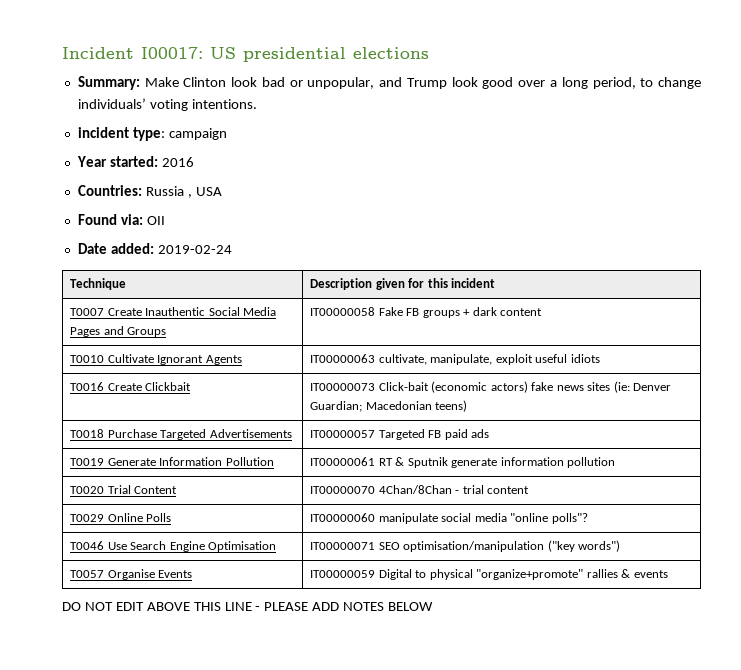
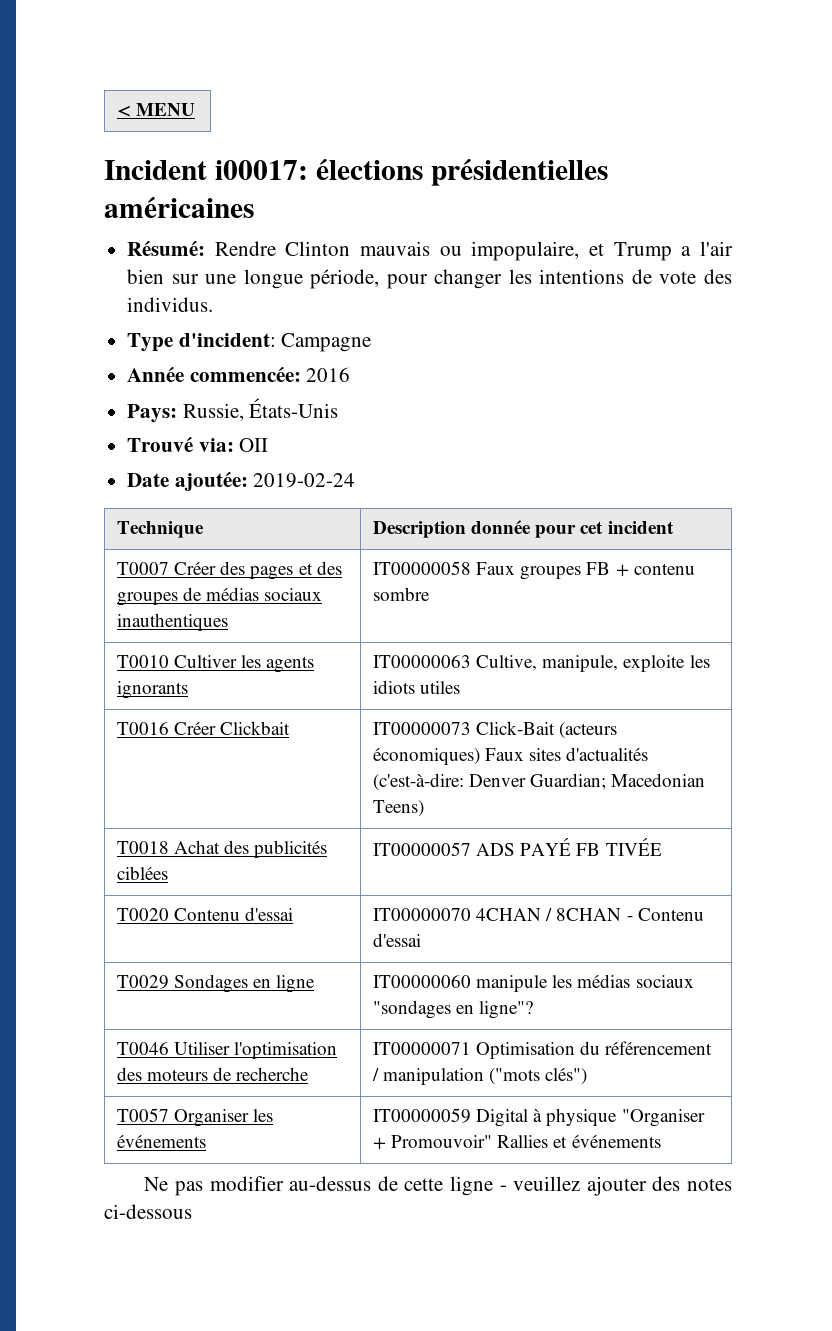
- Incident I00017: US presidential elections
- Summary: Make Clinton look bad or unpopular, and Trump look good over a long period, to change individuals’ voting intentions.
- incident type: campaign
- Year started: 2016
- Countries: Russia , USA
- Found via: OII
+ < MENU
+ Incident i00017: élections présidentielles américaines
+ Résumé: Rendre Clinton mauvais ou impopulaire, et Trump a l'air bien sur une longue période, pour changer les intentions de vote des individus.
+ Type d'incident: Campagne
+ Année commencée: 2016
+ Pays: Russie, États-Unis
+ Trouvé via: OII
- Date added: 2019-02-24
+ Date ajoutée: 2019-02-24
- Technique | Description given for this incident
+ Technique | Description donnée pour cet incident
- T0007 Create Inauthentic Social Media Pages and Groups | IT00000058 Fake FB groups + dark content
- T0010 Cultivate Ignorant Agents | IT00000063 cultivate, manipulate, exploit useful idiots
+ T0007 Créer des pages et des groupes de médias sociaux inauthentiques | IT00000058 Faux groupes FB + contenu sombre
+ T0010 Cultiver les agents ignorants | IT00000063 Cultive, manipule, exploite les idiots utiles
- T0016 Create Clickbait | IT00000073 Click-bait (economic actors) fake news sites (ie: Denver Guardian; Macedonian teens)
+ T0016 Créer Clickbait | IT00000073 Click-Bait (acteurs économiques) Faux sites d'actualités (c'est-à-dire: Denver Guardian; Macedonian Teens)
- T0018 Purchase Targeted Advertisements | IT00000057 Targeted FB paid ads
- T0019 Generate Information Pollution | IT00000061 RT & Sputnik generate information pollution
+ T0018 Achat des publicités ciblées | IT00000057 ADS PAYÉ FB TIVÉE
- T0020 Trial Content | IT00000070 4Chan/8Chan - trial content
- T0029 Online Polls | IT00000060 manipulate social media "online polls"?
- T0046 Use Search Engine Optimisation | IT00000071 SEO optimisation/manipulation ("key words")
- T0057 Organise Events | IT00000059 Digital to physical "organize+promote" rallies & events
- DO NOT EDIT ABOVE THIS LINE - PLEASE ADD NOTES BELOW
+ T0020 Contenu d'essai | IT00000070 4CHAN / 8CHAN - Contenu d'essai
+ T0029 Sondages en ligne | IT00000060 manipule les médias sociaux "sondages en ligne"?
+ T0046 Utiliser l'optimisation des moteurs de recherche | IT00000071 Optimisation du référencement / manipulation ("mots clés")
+ T0057 Organiser les événements | IT00000059 Digital à physique "Organiser + Promouvoir" Rallies et événements
+ Ne pas modifier au-dessus de cette ligne - veuillez ajouter des notes ci-dessous

